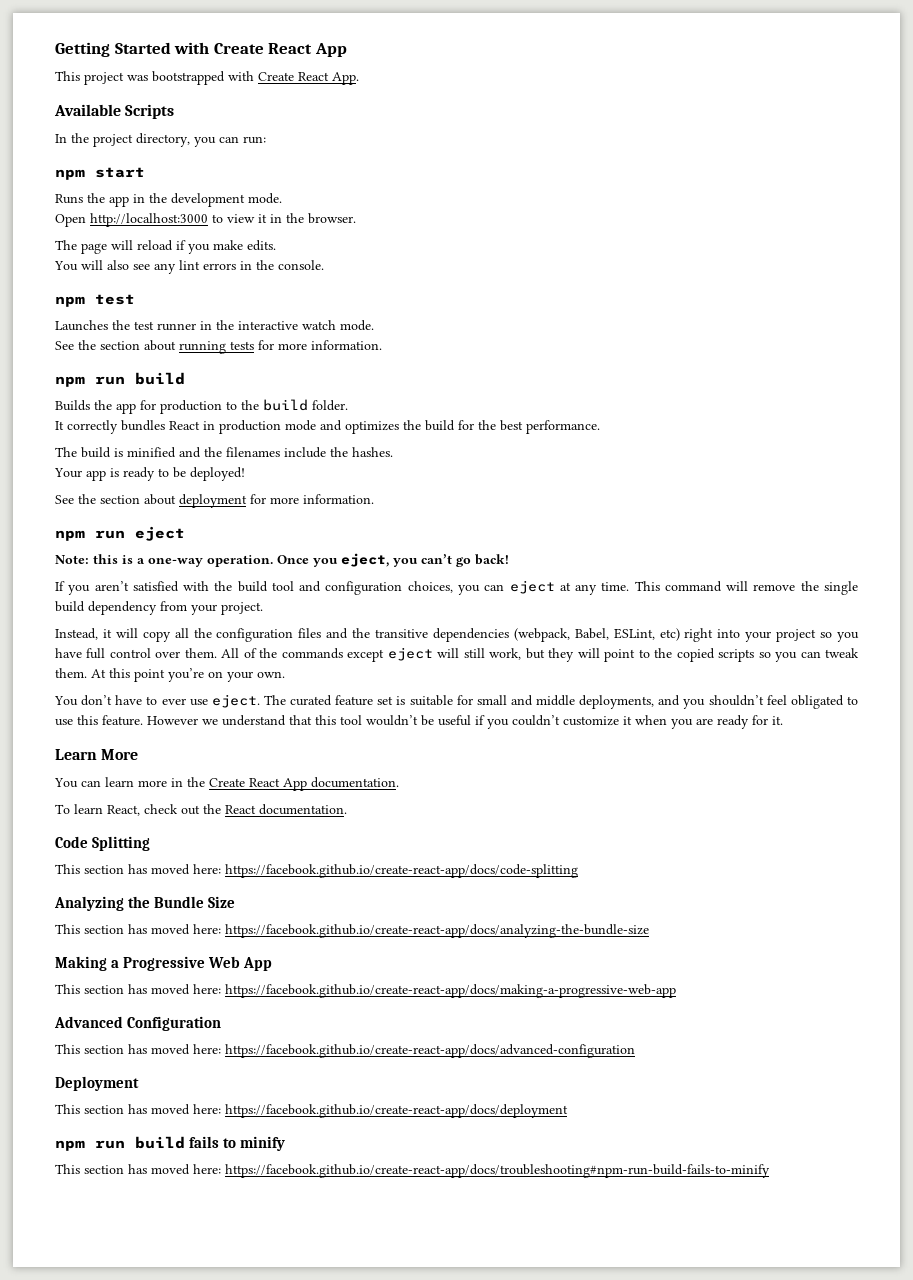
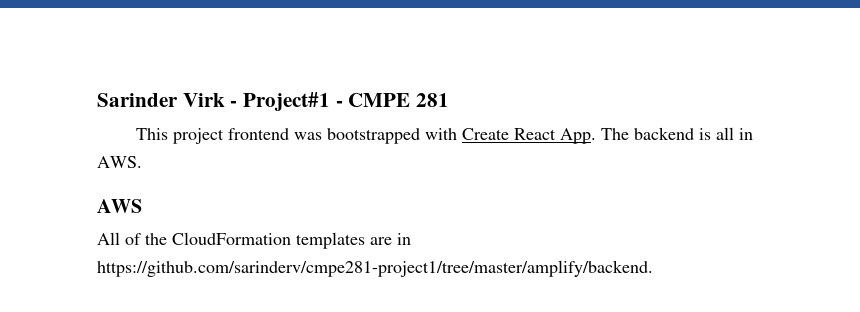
- Getting Started with Create React App
+ Sarinder Virk - Project#1 - CMPE 281
- This project was bootstrapped with Create React App.
- Available Scripts
- In the project directory, you can run:
- npm start
- Runs the app in the development mode.
- Open http://localhost:3000 to view it in the browser.
- The page will reload if you make edits.
- You will also see any lint errors in the console.
- npm test
- Launches the test runner in the interactive watch mode.
- See the section about running tests for more information.
- npm run build
- Builds the app for production to the build folder.
- It correctly bundles React in production mode and optimizes the build for the best performance.
- The build is minified and the filenames include the hashes.
- Your app is ready to be deployed!
- See the section about deployment for more information.
- npm run eject
- Note: this is a one-way operation. Once you eject, you can’t go back!
- If you aren’t satisfied with the build tool and configuration choices, you can eject at any time. This command will remove the single build dependency from your project.
- Instead, it will copy all the configuration files and the transitive dependencies (webpack, Babel, ESLint, etc) right into your project so you have full control over them. All of the commands except eject will still work, but they will point to the copied scripts so you can tweak them. At this point you’re on your own.
- You don’t have to ever use eject. The curated feature set is suitable for small and middle deployments, and you shouldn’t feel obligated to use this feature. However we understand that this tool wouldn’t be useful if you couldn’t customize it when you are ready for it.
- Learn More
- You can learn more in the Create React App documentation.
- To learn React, check out the React documentation.
- Code Splitting
- This section has moved here: https://facebook.github.io/create-react-app/docs/code-splitting
- Analyzing the Bundle Size
- This section has moved here: https://facebook.github.io/create-react-app/docs/analyzing-the-bundle-size
- Making a Progressive Web App
- This section has moved here: https://facebook.github.io/create-react-app/docs/making-a-progressive-web-app
- Advanced Configuration
- This section has moved here: https://facebook.github.io/create-react-app/docs/advanced-configuration
- Deployment
- This section has moved here: https://facebook.github.io/create-react-app/docs/deployment
- npm run build fails to minify
- This section has moved here: https://facebook.github.io/create-react-app/docs/troubleshooting#npm-run-build-fails-to-minify
+ This project frontend was bootstrapped with Create React App. The backend is all in AWS.
+ AWS
+ All of the CloudFormation templates are in https://github.com/sarinderv/cmpe281-project1/tree/master/amplify/backend.

